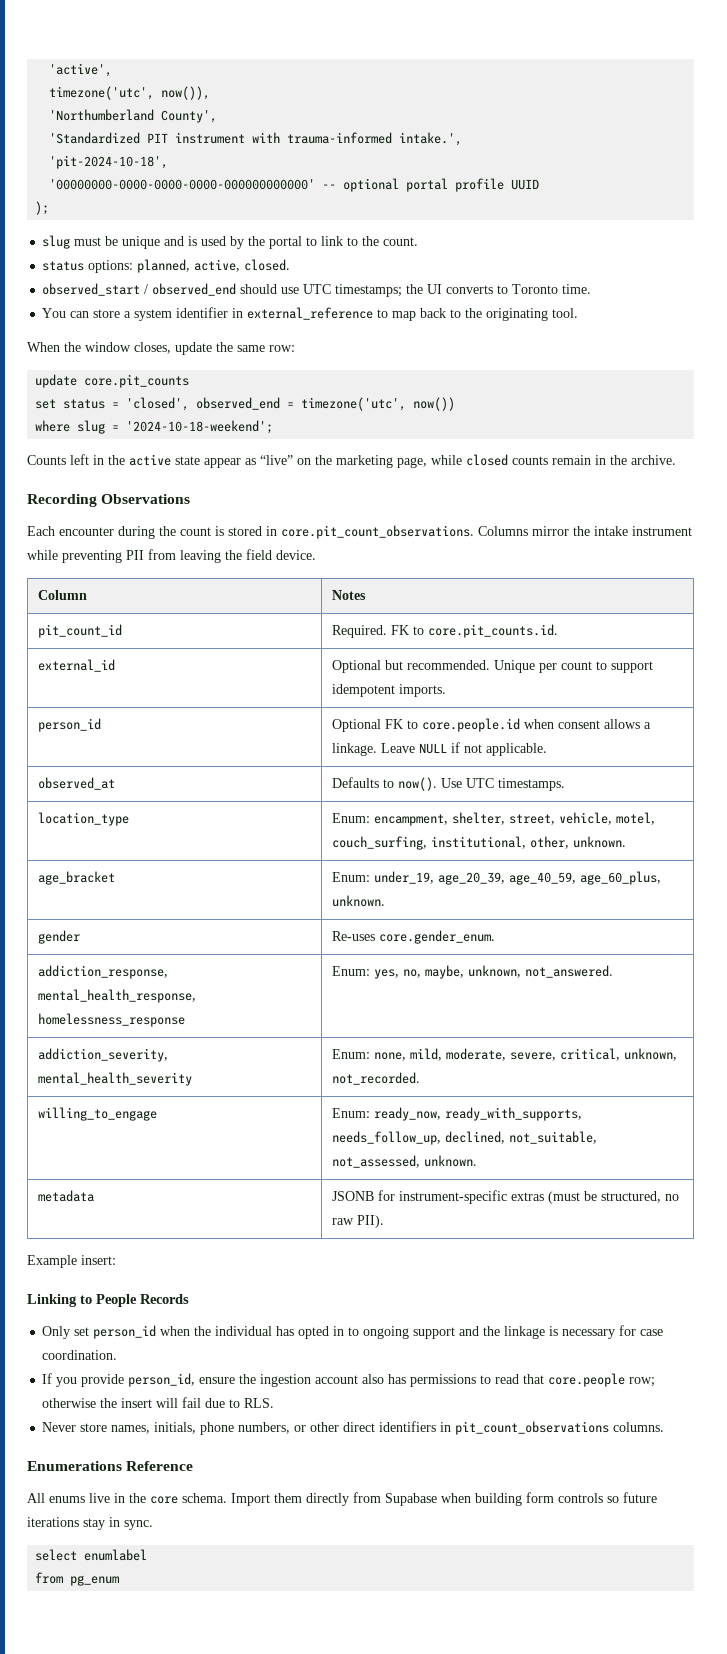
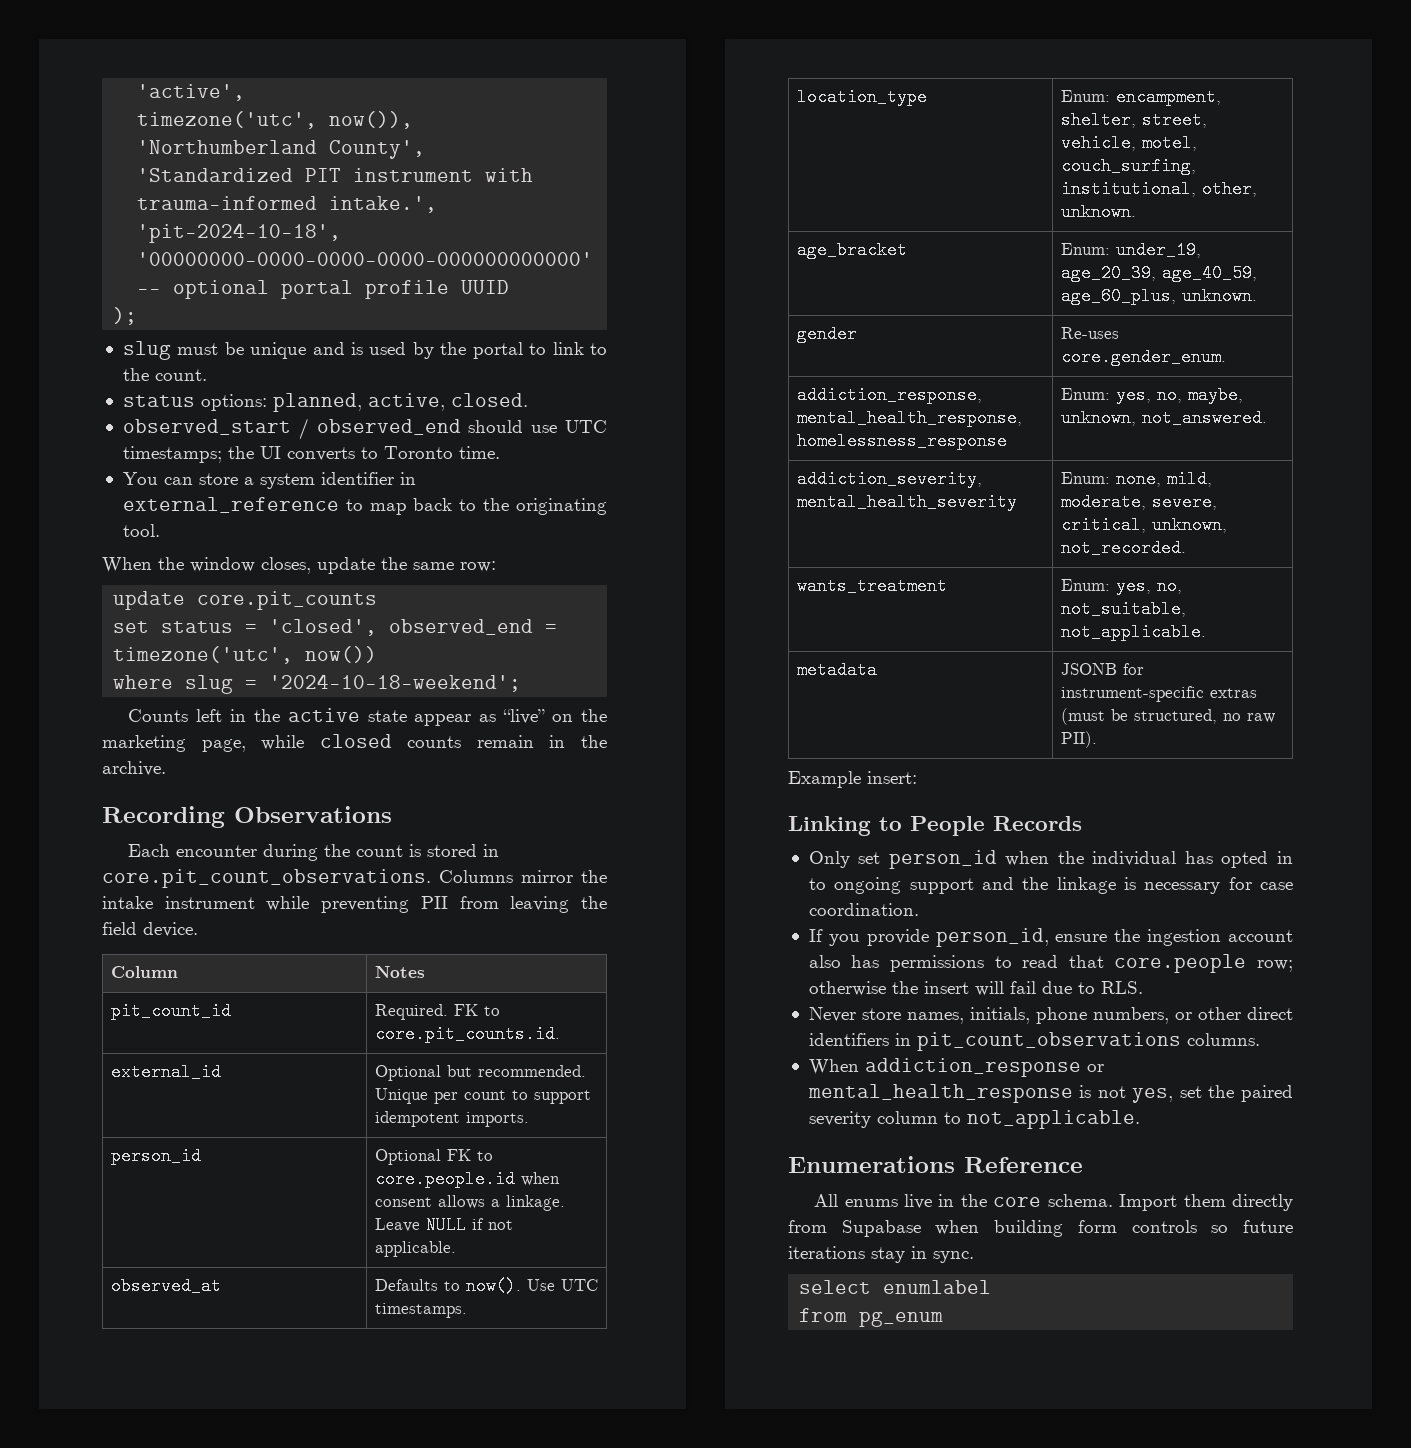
- willing_to_engage | Enum: ready_now, ready_with_supports, needs_follow_up, declined, not_suitable, not_assessed, unknown.
+ wants_treatment | Enum: yes, no, not_suitable, not_applicable.
+ When addiction_response or mental_health_response is not yes, set the paired severity column to not_applicable.

